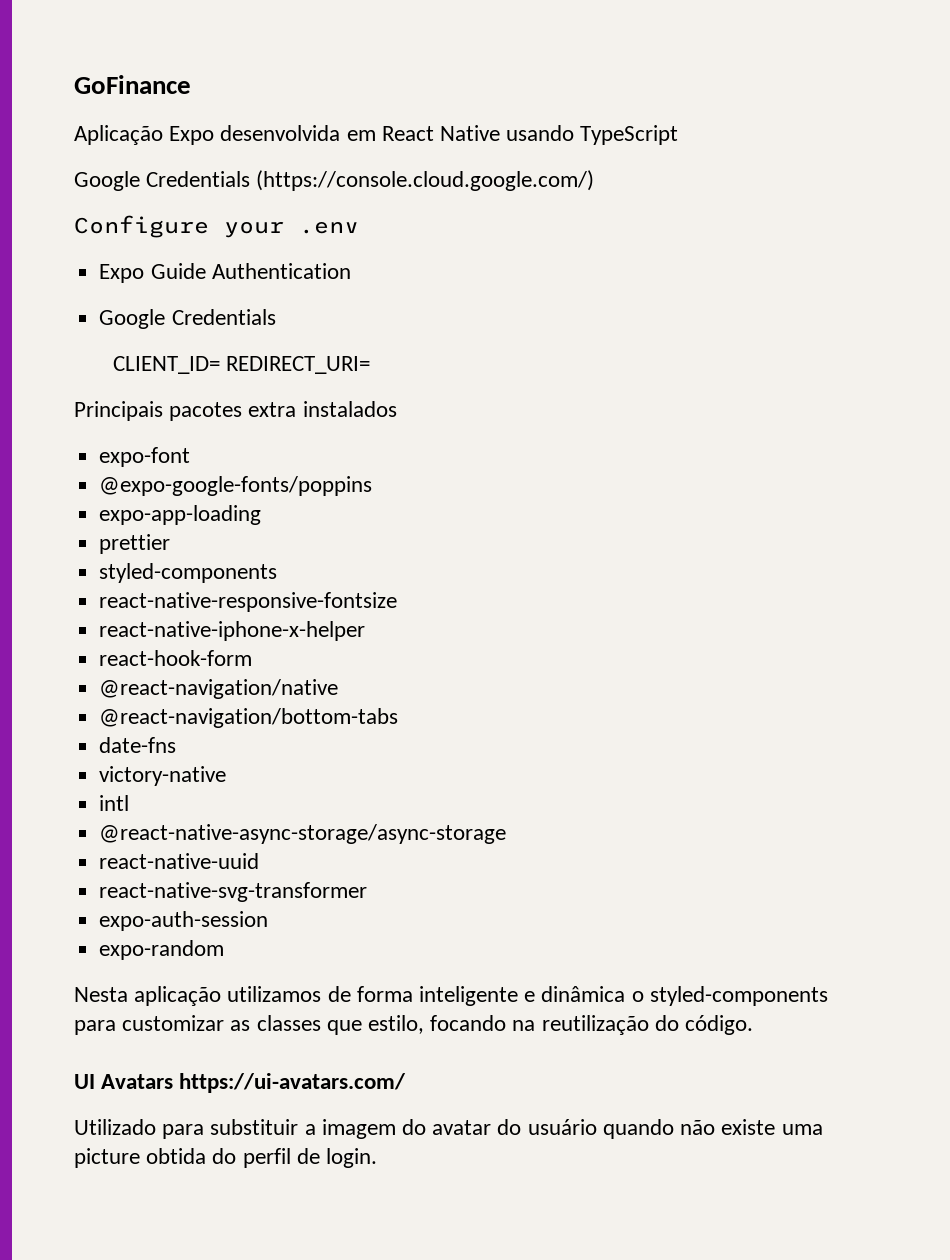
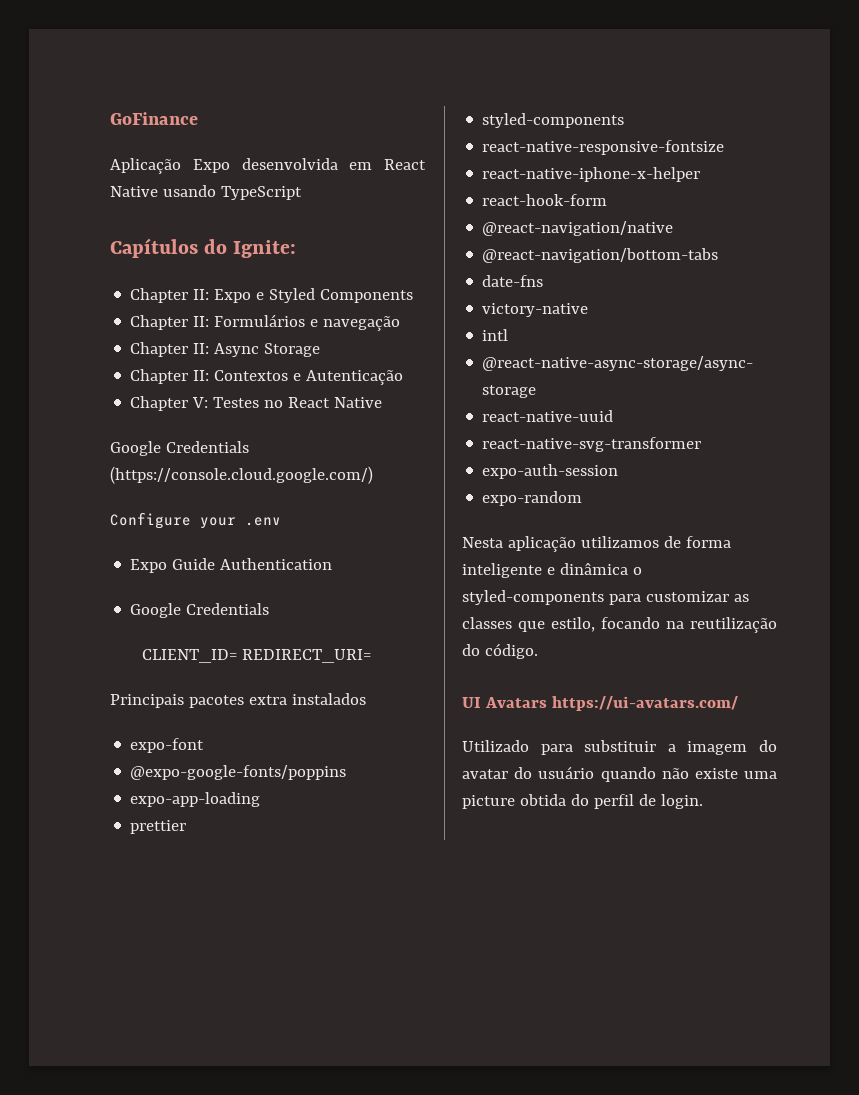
+ Capítulos do Ignite:
+ Chapter II: Expo e Styled Components
+ Chapter II: Formulários e navegação
+ Chapter II: Async Storage
+ Chapter II: Contextos e Autenticação
+ Chapter V: Testes no React Native

